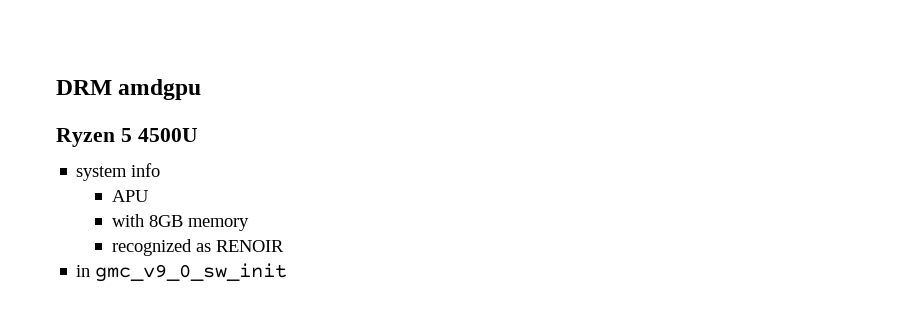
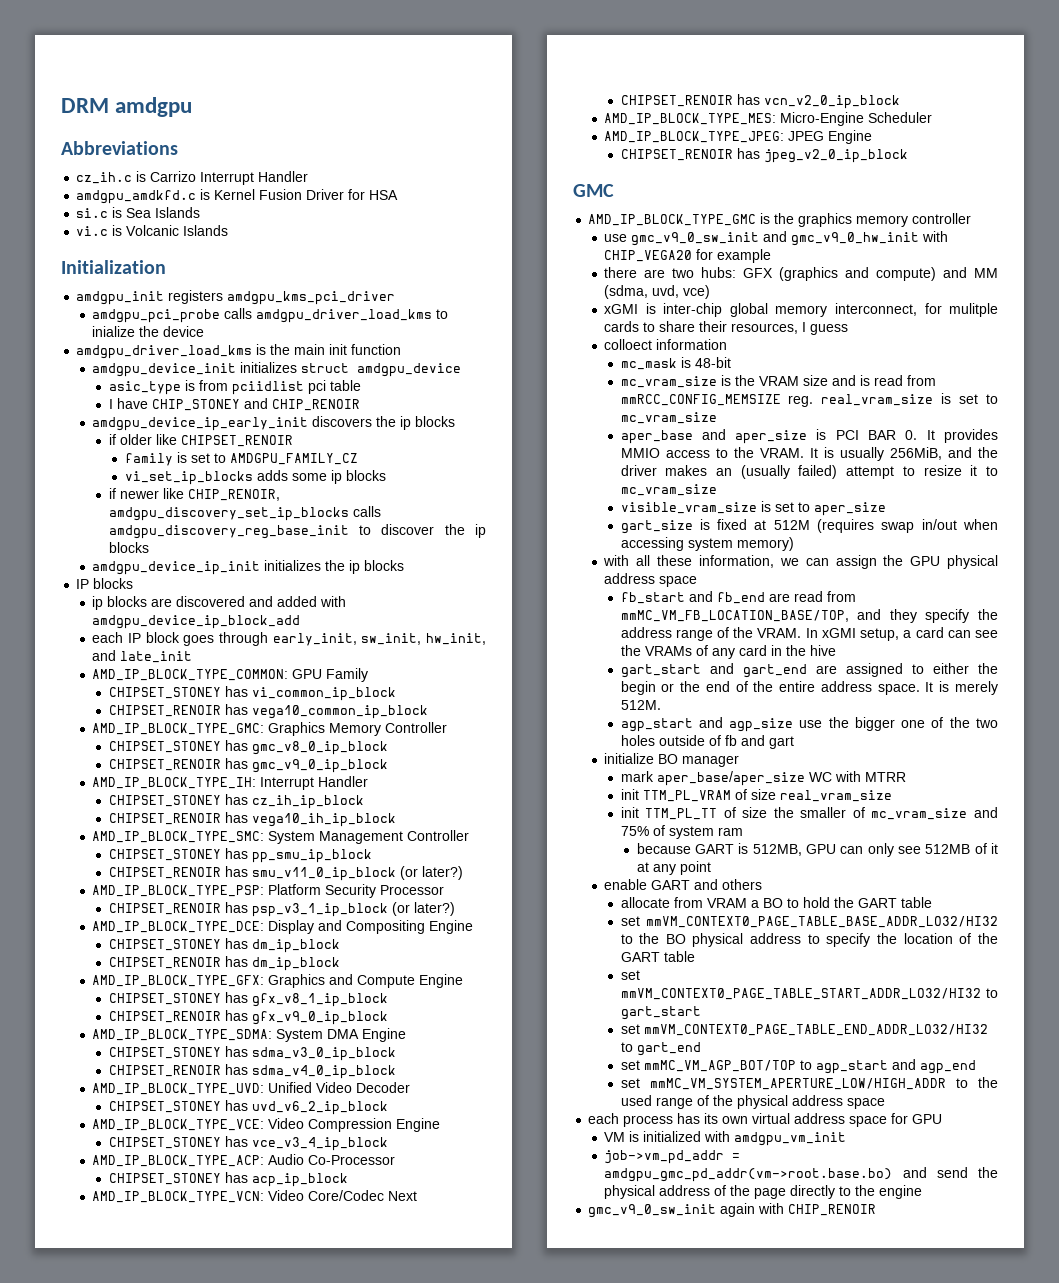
- Ryzen 5 4500U
- system info
- APU
- with 8GB memory
- recognized as RENOIR
- in gmc_v9_0_sw_init
+ Abbreviations
+ cz_ih.c is Carrizo Interrupt Handler
+ amdgpu_amdkfd.c is Kernel Fusion Driver for HSA
+ si.c is Sea Islands
+ vi.c is Volcanic Islands
+ Initialization
+ amdgpu_init registers amdgpu_kms_pci_driver
+ amdgpu_pci_probe calls amdgpu_driver_load_kms to inialize the device
+ amdgpu_driver_load_kms is the main init function
+ amdgpu_device_init initializes struct amdgpu_device
+ asic_type is from pciidlist pci table
+ I have CHIP_STONEY and CHIP_RENOIR
+ amdgpu_device_ip_early_init discovers the ip blocks
+ if older like CHIPSET_RENOIR
+ family is set to AMDGPU_FAMILY_CZ
+ vi_set_ip_blocks adds some ip blocks
+ if newer like CHIP_RENOIR, amdgpu_discovery_set_ip_blocks calls amdgpu_discovery_reg_base_init to discover the ip blocks
+ amdgpu_device_ip_init initializes the ip blocks
+ IP blocks
+ ip blocks are discovered and added with amdgpu_device_ip_block_add
+ each IP block goes through early_init, sw_init, hw_init, and late_init
+ AMD_IP_BLOCK_TYPE_COMMON: GPU Family
+ CHIPSET_STONEY has vi_common_ip_block
+ CHIPSET_RENOIR has vega10_common_ip_block
+ AMD_IP_BLOCK_TYPE_GMC: Graphics Memory Controller
+ CHIPSET_STONEY has gmc_v8_0_ip_block
+ CHIPSET_RENOIR has gmc_v9_0_ip_block
+ AMD_IP_BLOCK_TYPE_IH: Interrupt Handler
+ CHIPSET_STONEY has cz_ih_ip_block
+ CHIPSET_RENOIR has vega10_ih_ip_block
+ AMD_IP_BLOCK_TYPE_SMC: System Management Controller
+ CHIPSET_STONEY has pp_smu_ip_block
+ CHIPSET_RENOIR has smu_v11_0_ip_block (or later?)
+ AMD_IP_BLOCK_TYPE_PSP: Platform Security Processor
+ CHIPSET_RENOIR has psp_v3_1_ip_block (or later?)
+ AMD_IP_BLOCK_TYPE_DCE: Display and Compositing Engine
+ CHIPSET_STONEY has dm_ip_block
+ CHIPSET_RENOIR has dm_ip_block
+ AMD_IP_BLOCK_TYPE_GFX: Graphics and Compute Engine
+ CHIPSET_STONEY has gfx_v8_1_ip_block
+ CHIPSET_RENOIR has gfx_v9_0_ip_block
+ AMD_IP_BLOCK_TYPE_SDMA: System DMA Engine
+ CHIPSET_STONEY has sdma_v3_0_ip_block
+ CHIPSET_RENOIR has sdma_v4_0_ip_block
+ AMD_IP_BLOCK_TYPE_UVD: Unified Video Decoder
+ CHIPSET_STONEY has uvd_v6_2_ip_block
+ AMD_IP_BLOCK_TYPE_VCE: Video Compression Engine
+ CHIPSET_STONEY has vce_v3_4_ip_block
+ AMD_IP_BLOCK_TYPE_ACP: Audio Co-Processor
+ CHIPSET_STONEY has acp_ip_block
+ AMD_IP_BLOCK_TYPE_VCN: Video Core/Codec Next
+ CHIPSET_RENOIR has vcn_v2_0_ip_block
+ AMD_IP_BLOCK_TYPE_MES: Micro-Engine Scheduler
+ AMD_IP_BLOCK_TYPE_JPEG: JPEG Engine
+ CHIPSET_RENOIR has jpeg_v2_0_ip_block
+ GMC
+ AMD_IP_BLOCK_TYPE_GMC is the graphics memory controller
+ use gmc_v9_0_sw_init and gmc_v9_0_hw_init with CHIP_VEGA20 for example
+ there are two hubs: GFX (graphics and compute) and MM (sdma, uvd, vce)
+ xGMI is inter-chip global memory interconnect, for mulitple cards to share their resources, I guess
+ colloect information
+ mc_mask is 48-bit
+ mc_vram_size is the VRAM size and is read from mmRCC_CONFIG_MEMSIZE reg. real_vram_size is set to mc_vram_size
+ aper_base and aper_size is PCI BAR 0. It provides MMIO access to the VRAM. It is usually 256MiB, and the driver makes an (usually failed) attempt to resize it to mc_vram_size
+ visible_vram_size is set to aper_size
+ gart_size is fixed at 512M (requires swap in/out when accessing system memory)
+ with all these information, we can assign the GPU physical address space
+ fb_start and fb_end are read from mmMC_VM_FB_LOCATION_BASE/TOP, and they specify the address range of the VRAM. In xGMI setup, a card can see the VRAMs of any card in the hive
+ gart_start and gart_end are assigned to either the begin or the end of the entire address space. It is merely 512M.
+ agp_start and agp_size use the bigger one of the two holes outside of fb and gart
+ initialize BO manager
+ mark aper_base/aper_size WC with MTRR
+ init TTM_PL_VRAM of size real_vram_size
+ init TTM_PL_TT of size the smaller of mc_vram_size and 75% of system ram
+ because GART is 512MB, GPU can only see 512MB of it at any point
+ enable GART and others
+ allocate from VRAM a BO to hold the GART table
+ set mmVM_CONTEXT0_PAGE_TABLE_BASE_ADDR_LO32/HI32 to the BO physical address to specify the location of the GART table
+ set mmVM_CONTEXT0_PAGE_TABLE_START_ADDR_LO32/HI32 to gart_start
+ set mmVM_CONTEXT0_PAGE_TABLE_END_ADDR_LO32/HI32 to gart_end
+ set mmMC_VM_AGP_BOT/TOP to agp_start and agp_end
+ set mmMC_VM_SYSTEM_APERTURE_LOW/HIGH_ADDR to the used range of the physical address space
+ each process has its own virtual address space for GPU
+ VM is initialized with amdgpu_vm_init
+ job->vm_pd_addr = amdgpu_gmc_pd_addr(vm->root.base.bo) and send the physical address of the page directly to the engine
+ gmc_v9_0_sw_init again with CHIP_RENOIR

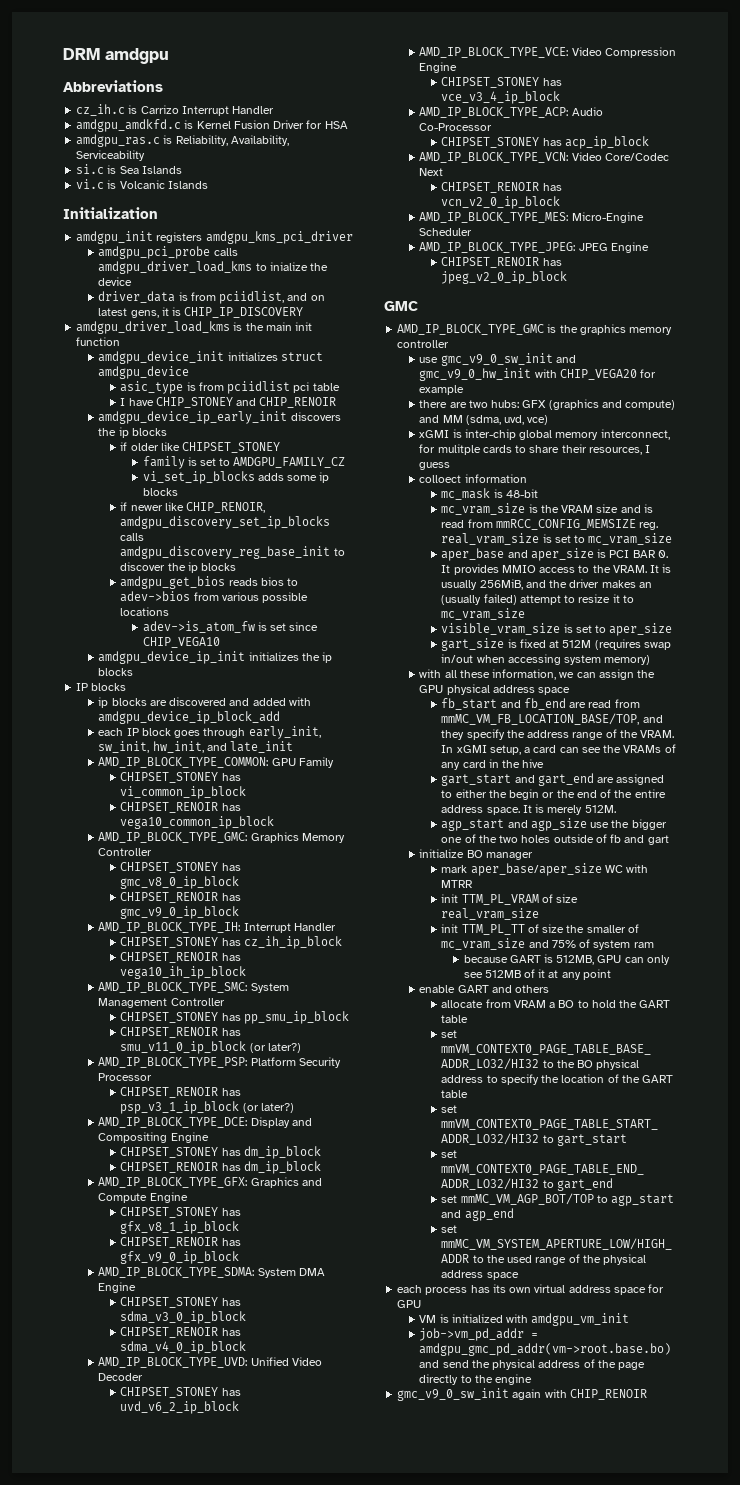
+ amdgpu_ras.c is Reliability, Availability, Serviceability
+ driver_data is from pciidlist, and on latest gens, it is CHIP_IP_DISCOVERY
- if older like CHIPSET_RENOIR
+ if older like CHIPSET_STONEY
+ amdgpu_get_bios reads bios to adev->bios from various possible locations
+ adev->is_atom_fw is set since CHIP_VEGA10

